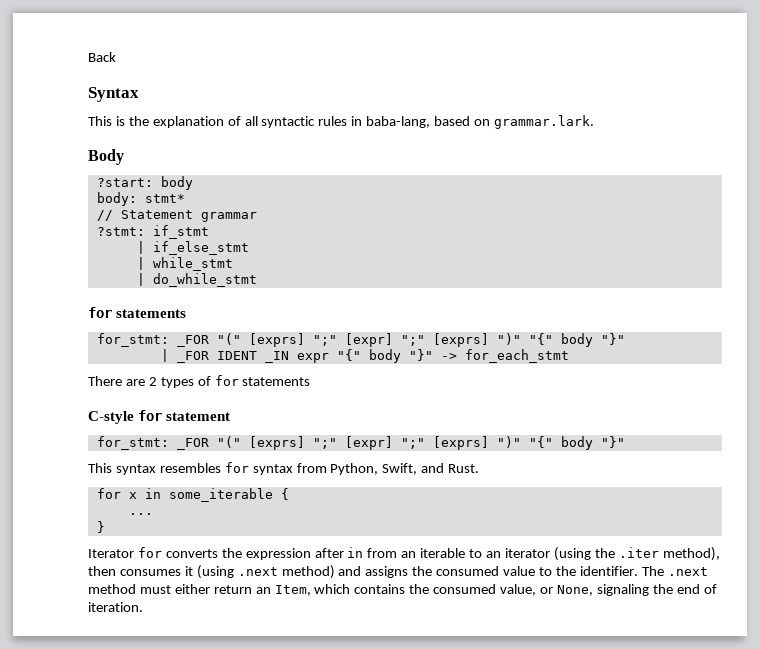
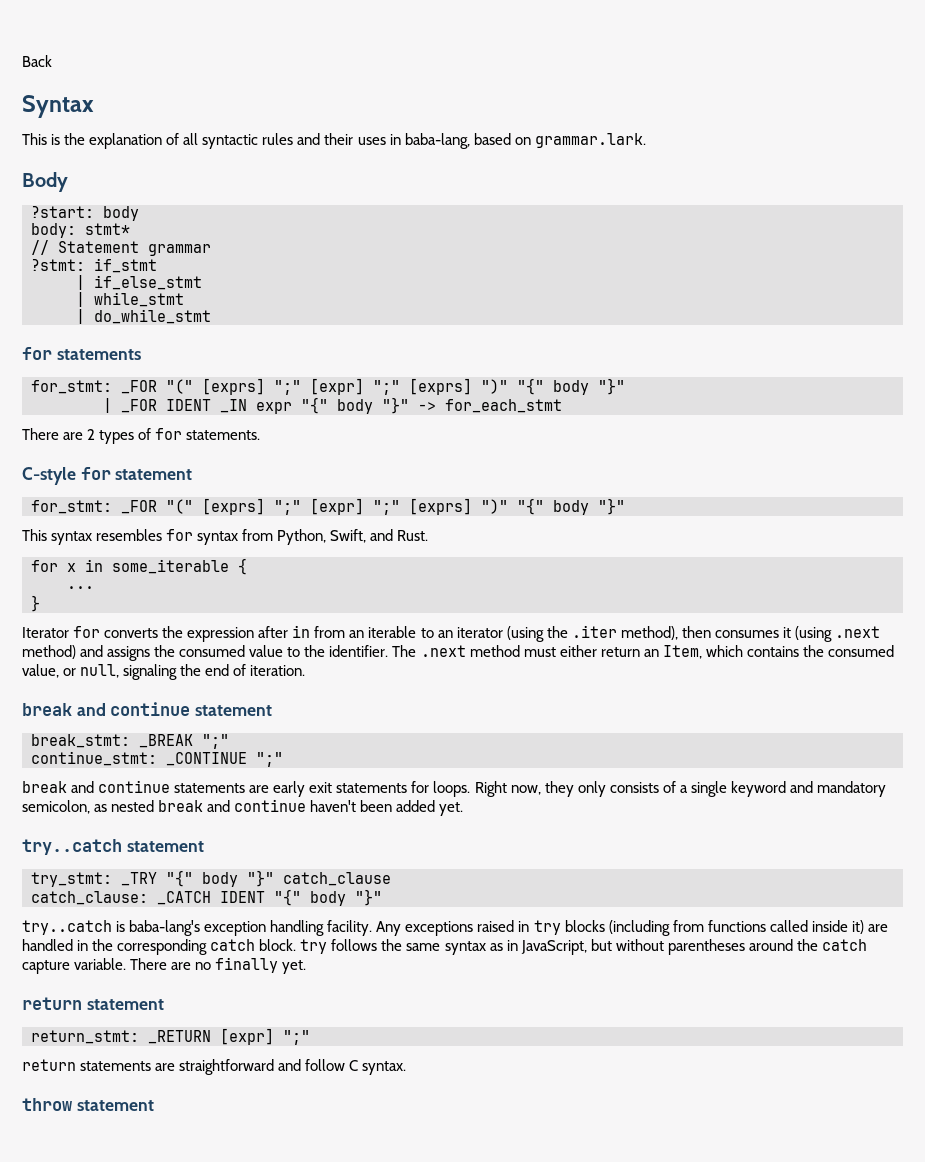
- This is the explanation of all syntactic rules in baba-lang, based on grammar.lark.
+ This is the explanation of all syntactic rules and their uses in baba-lang, based on grammar.lark.
- There are 2 types of for statements
+ There are 2 types of for statements.
- The .next method must either return an Item, which contains the consumed value, or None, signaling the end of iteration.
+ The .next method must either return an Item, which contains the consumed value, or null, signaling the end of iteration.
+ break and continue statement
+ break_stmt: _BREAK ";"
+ continue_stmt: _CONTINUE ";"
+ break and continue statements are early exit statements for loops. Right now, they only consists of a single keyword and mandatory semicolon, as nested break and continue haven't been added yet.
+ try..catch statement
+ try_stmt: _TRY "{" body "}" catch_clause
+ catch_clause: _CATCH IDENT "{" body "}"
+ try..catch is baba-lang's exception handling facility. Any exceptions raised in try blocks (including from functions called inside it) are handled in the corresponding catch block. try follows the same syntax as in JavaScript, but without parentheses around the catch capture variable. There are no finally yet.
+ return statement
+ return_stmt: _RETURN [expr] ";"
+ return statements are straightforward and follow C syntax.
+ throw statement

